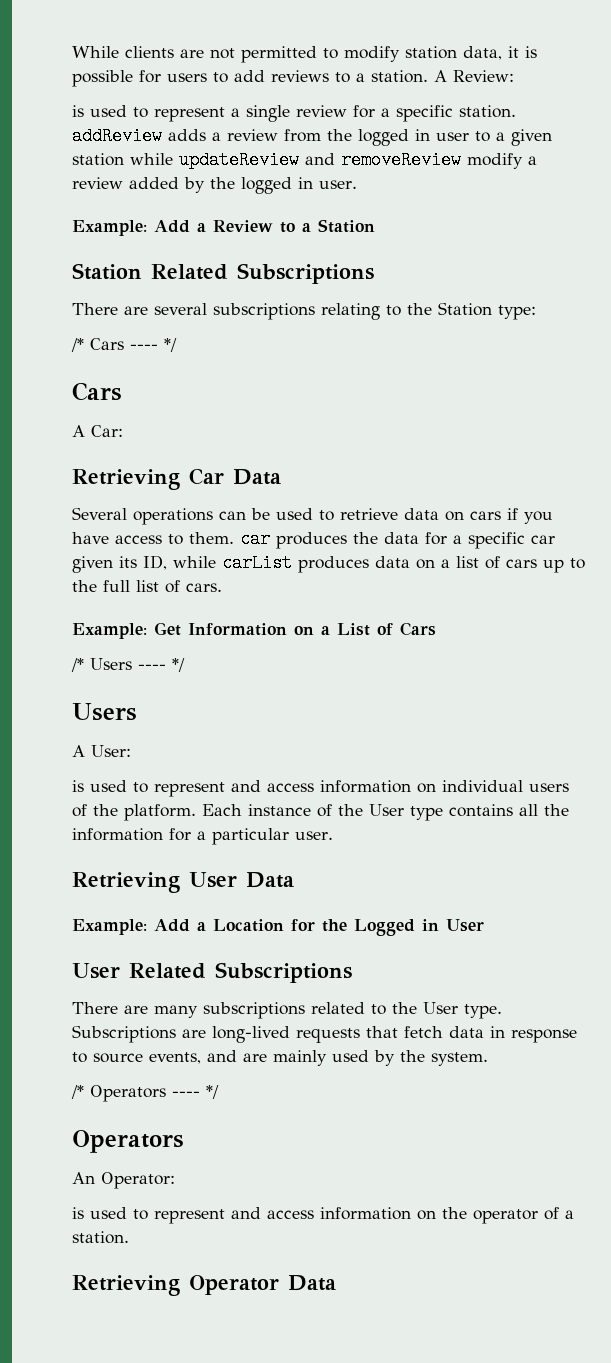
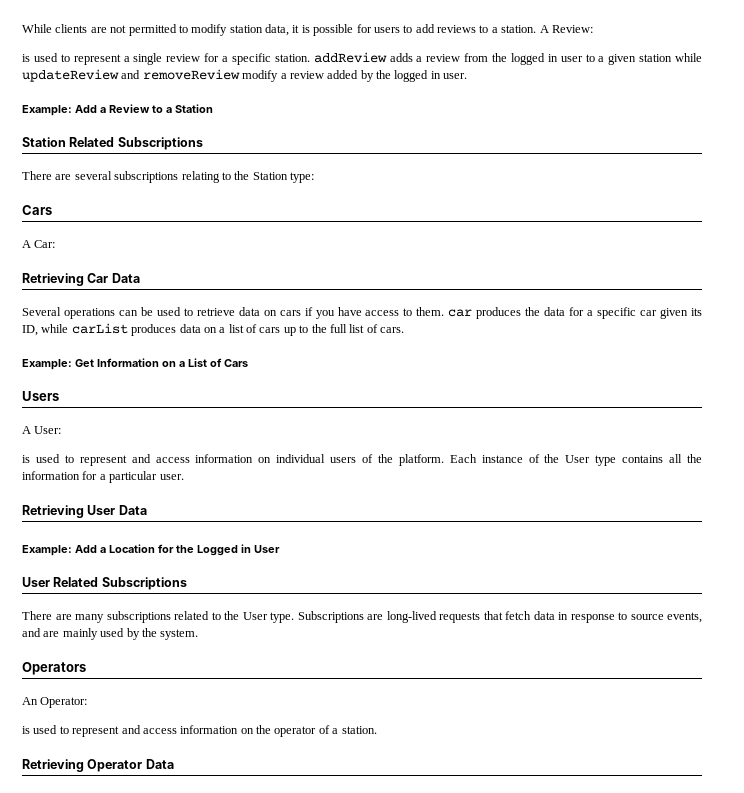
- /* Cars ---- */
- /* Users ---- */
- /* Operators ---- */

